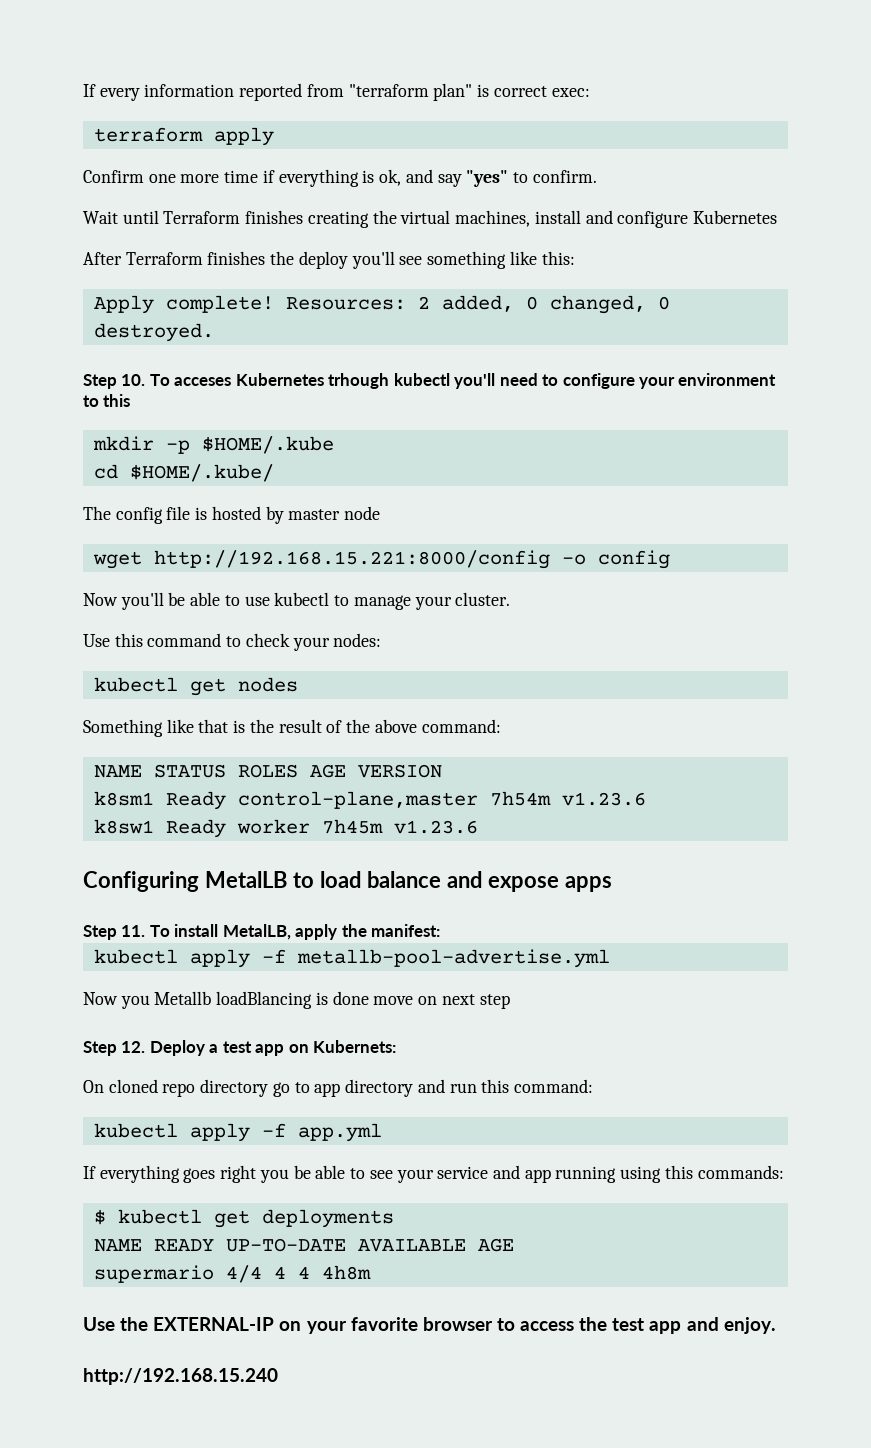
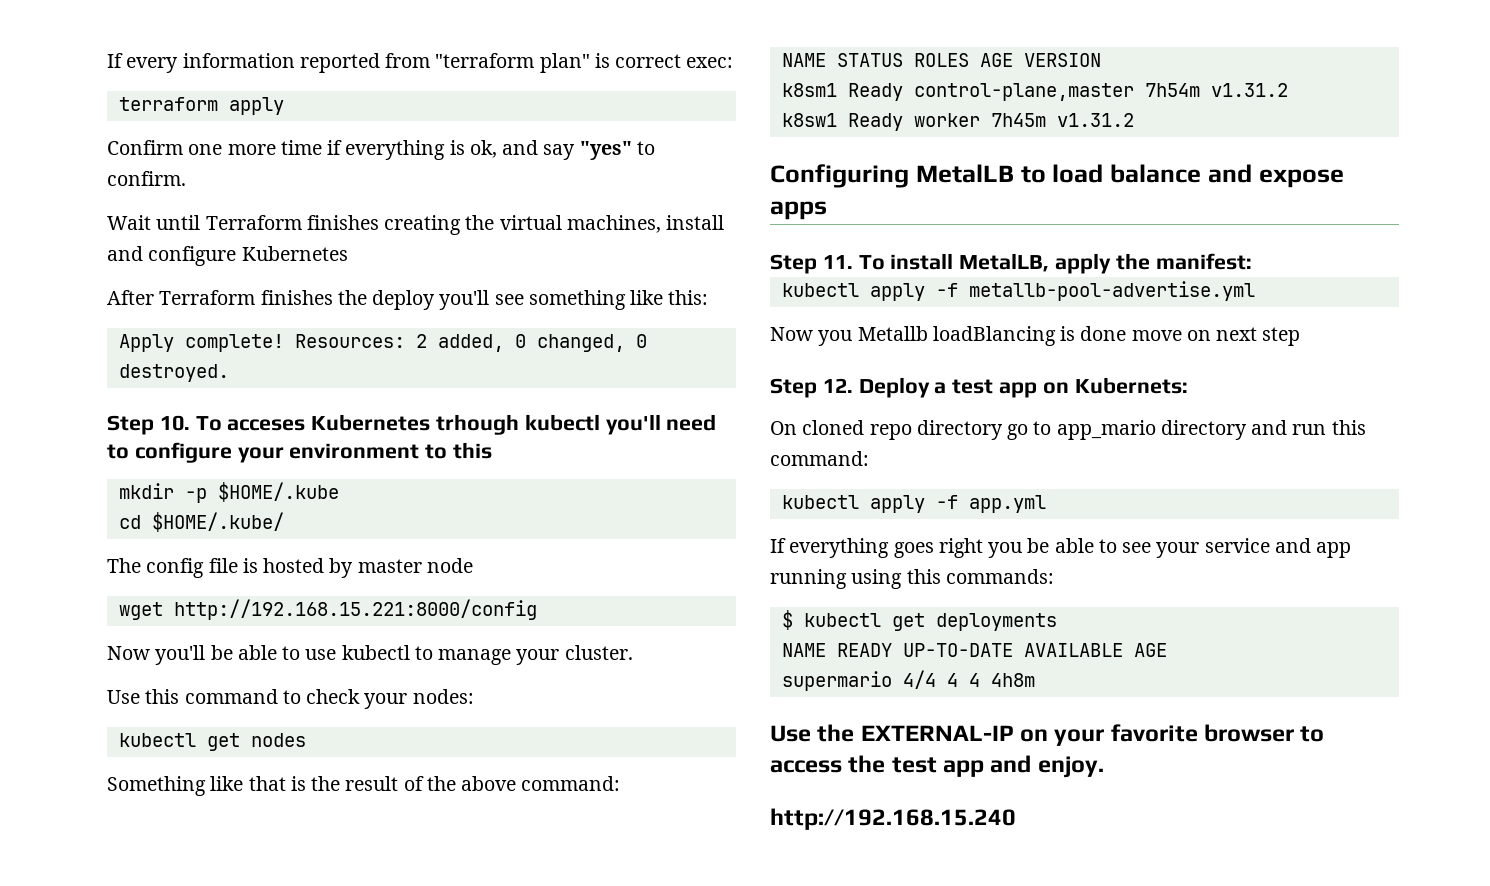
- wget http://192.168.15.221:8000/config -o config
+ wget http://192.168.15.221:8000/config
- k8sm1 Ready control-plane,master 7h54m v1.23.6
+ k8sm1 Ready control-plane,master 7h54m v1.31.2
- k8sw1 Ready worker 7h45m v1.23.6
+ k8sw1 Ready worker 7h45m v1.31.2
- On cloned repo directory go to app directory and run this command:
+ On cloned repo directory go to app_mario directory and run this command:

